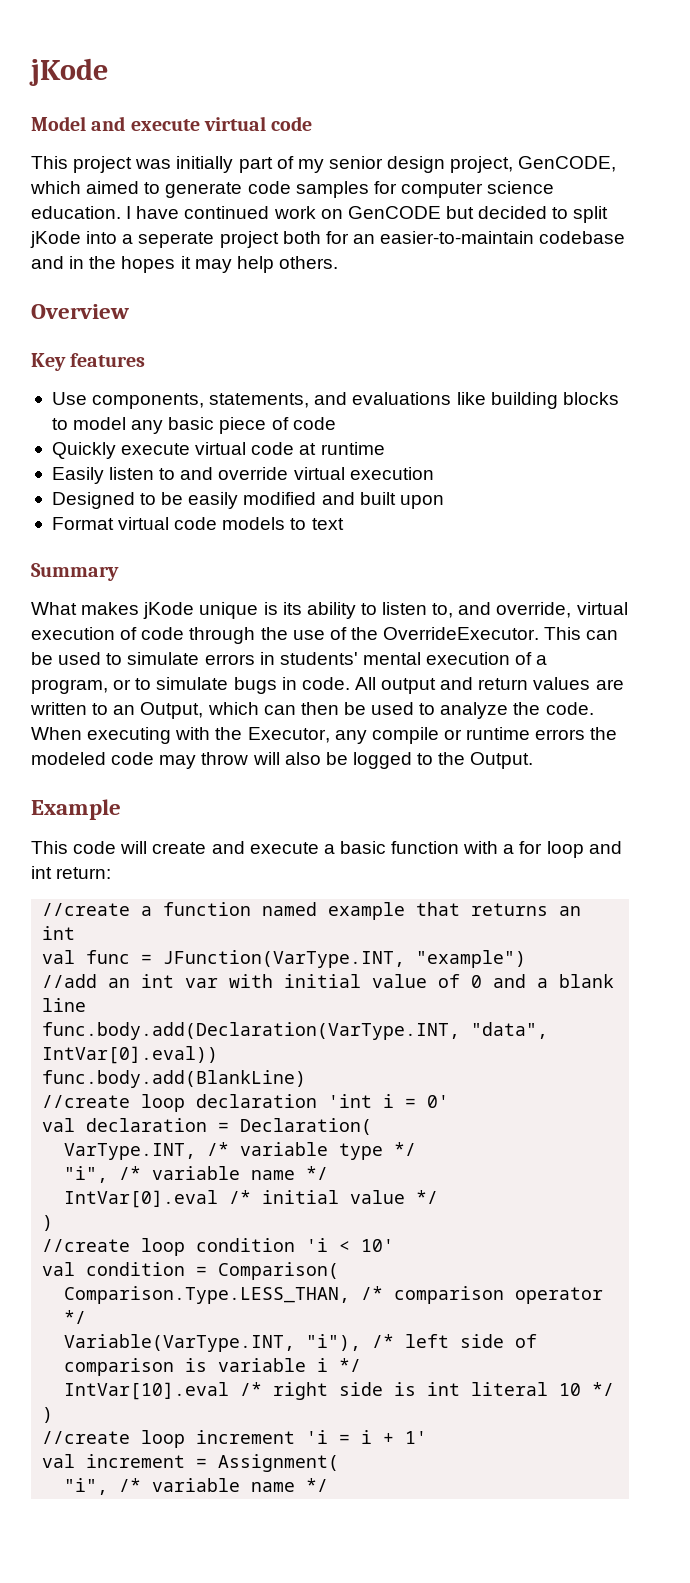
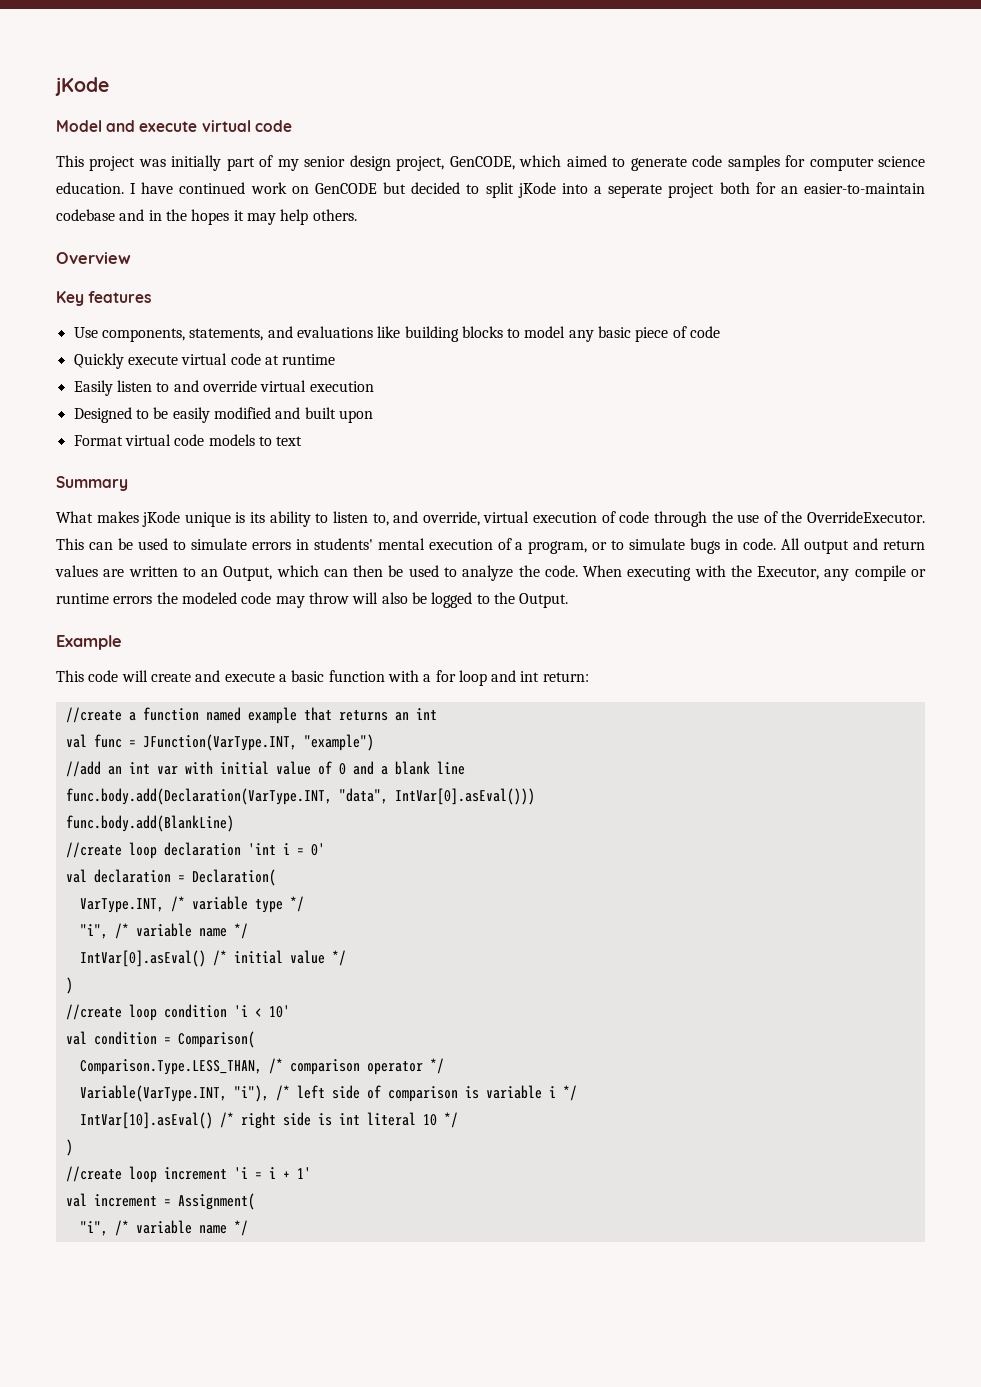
- func.body.add(Declaration(VarType.INT, "data", IntVar[0].eval))
+ func.body.add(Declaration(VarType.INT, "data", IntVar[0].asEval()))
- IntVar[0].eval /* initial value */
+ IntVar[0].asEval() /* initial value */
- IntVar[10].eval /* right side is int literal 10 */
+ IntVar[10].asEval() /* right side is int literal 10 */

